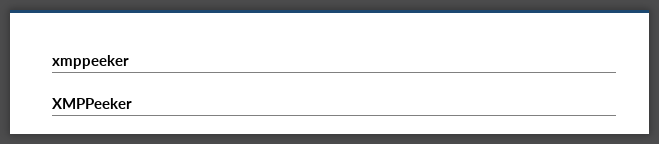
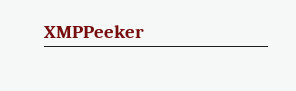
- xmppeeker

